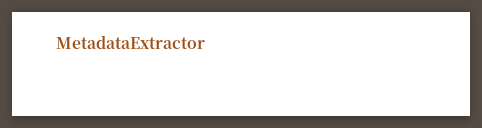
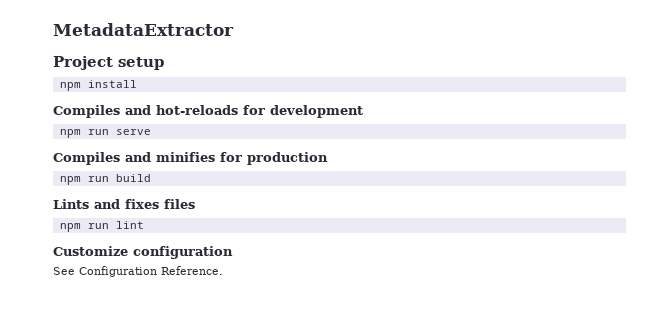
+ Project setup
+ npm install
+ Compiles and hot-reloads for development
+ npm run serve
+ Compiles and minifies for production
+ npm run build
+ Lints and fixes files
+ npm run lint
+ Customize configuration
+ See Configuration Reference.

